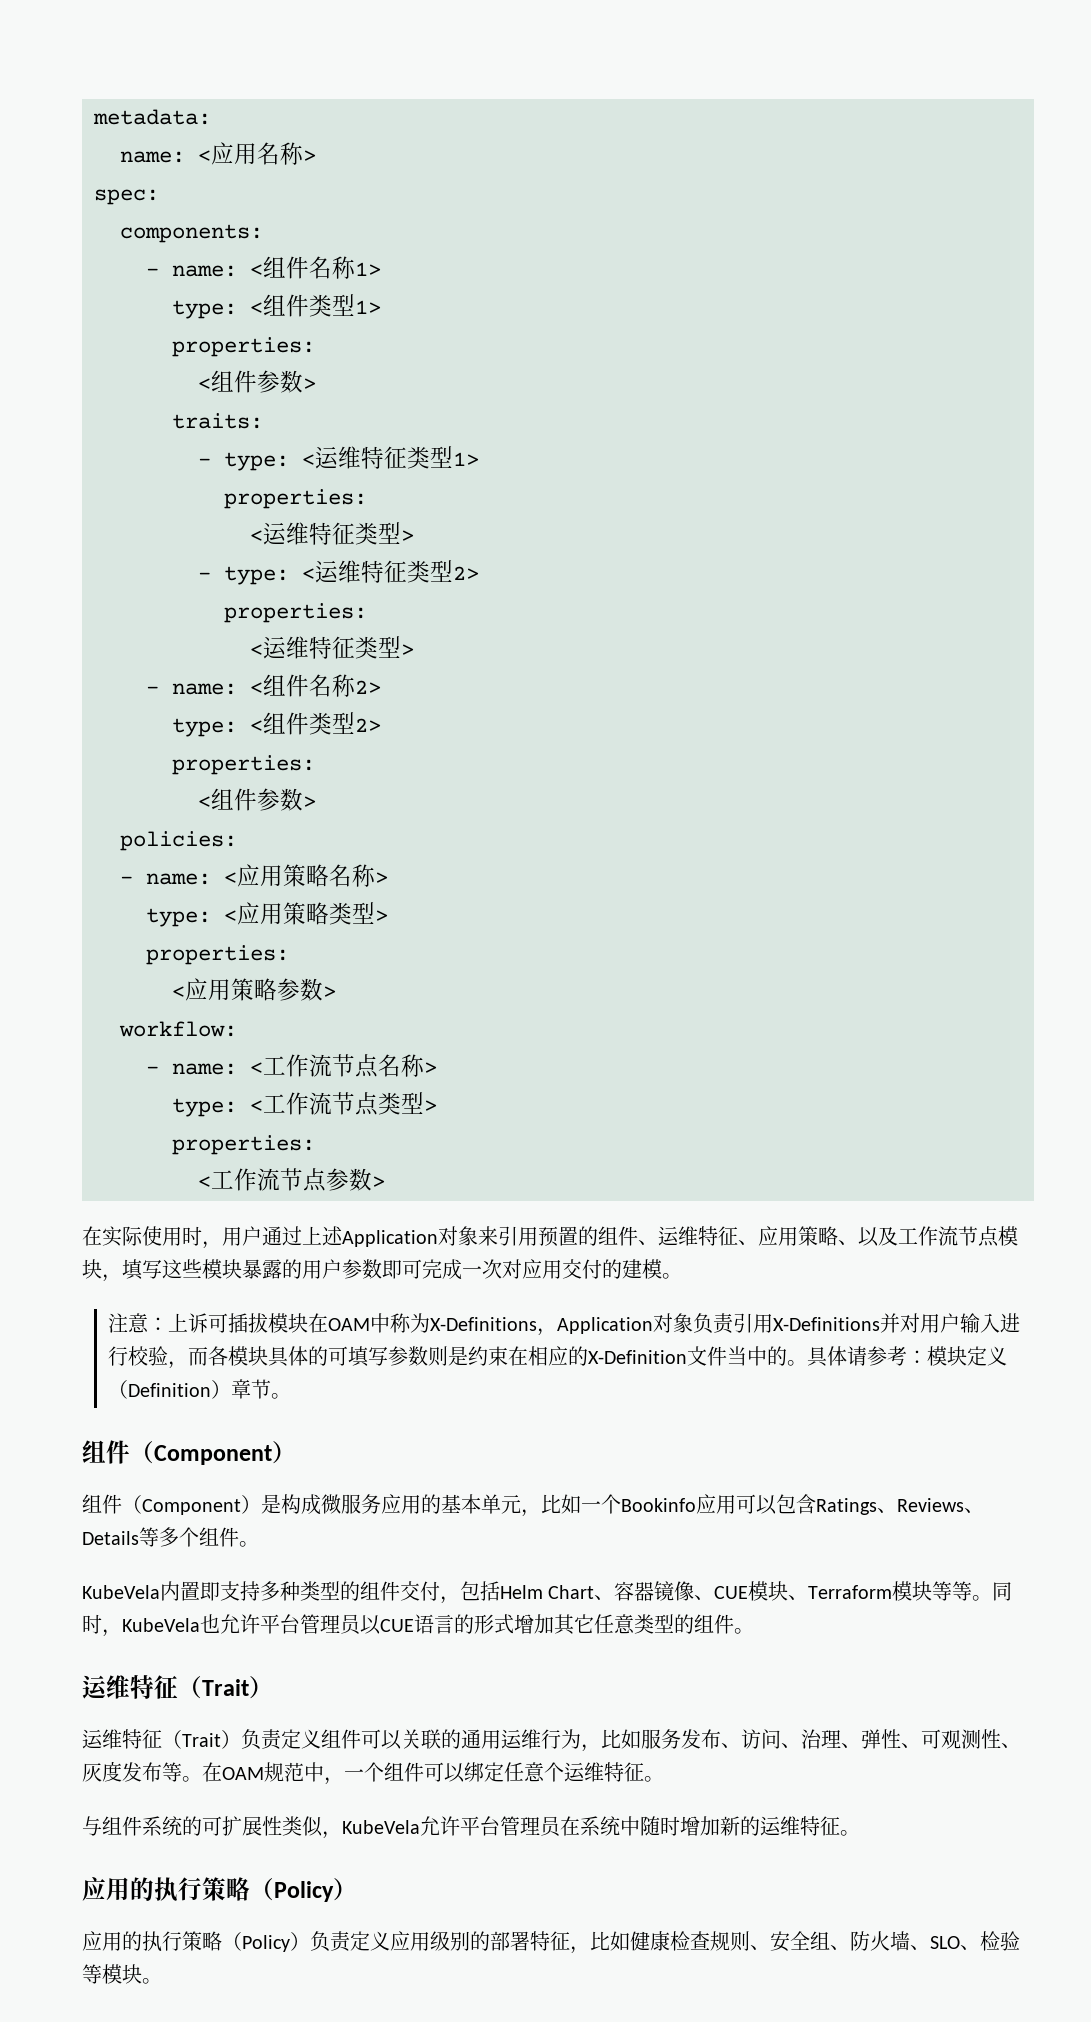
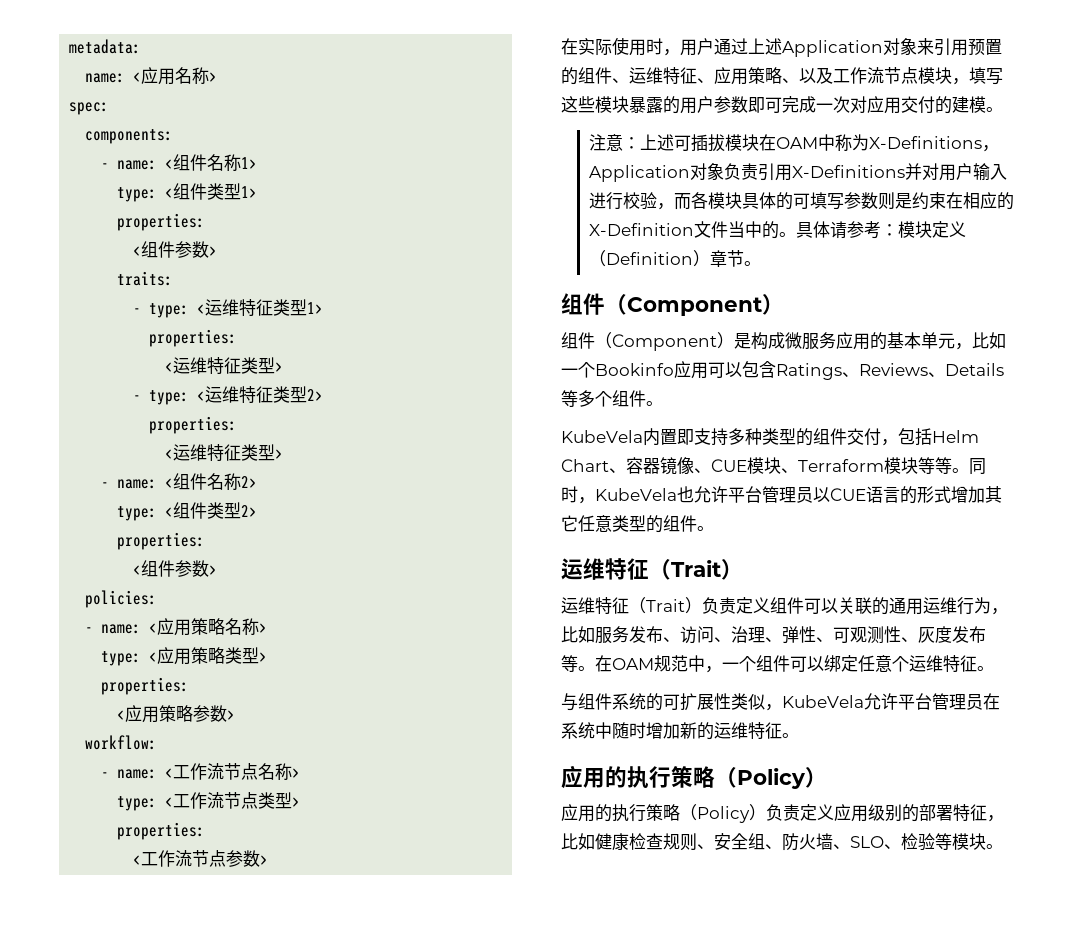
- 注意：上诉可插拔模块在OAM中称为X-Definitions，Application对象负责引用X-Definitions并对用户输入进行校验，而各模块具体的可填写参数则是约束在相应的X-Definition文件当中的。
+ 注意：上述可插拔模块在OAM中称为X-Definitions，Application对象负责引用X-Definitions并对用户输入进行校验，而各模块具体的可填写参数则是约束在相应的X-Definition文件当中的。

